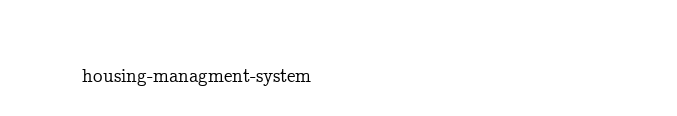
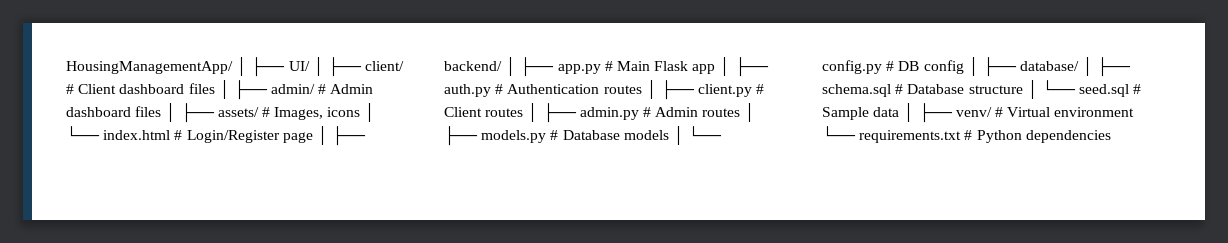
- housing-managment-system
+ HousingManagementApp/ │ ├── UI/ │ ├── client/ # Client dashboard files │ ├── admin/ # Admin dashboard files │ ├── assets/ # Images, icons │ └── index.html # Login/Register page │ ├── backend/ │ ├── app.py # Main Flask app │ ├── auth.py # Authentication routes │ ├── client.py # Client routes │ ├── admin.py # Admin routes │ ├── models.py # Database models │ └── config.py # DB config │ ├── database/ │ ├── schema.sql # Database structure │ └── seed.sql # Sample data │ ├── venv/ # Virtual environment └── requirements.txt # Python dependencies

